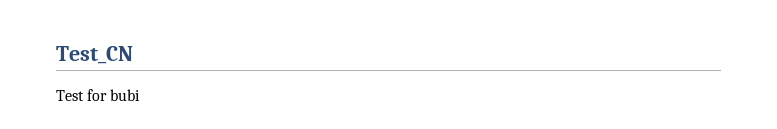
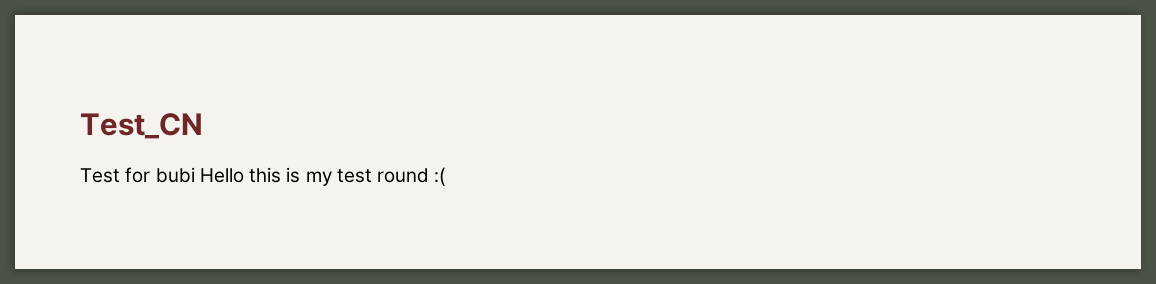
- Test for bubi
+ Test for bubi Hello this is my test round :(

